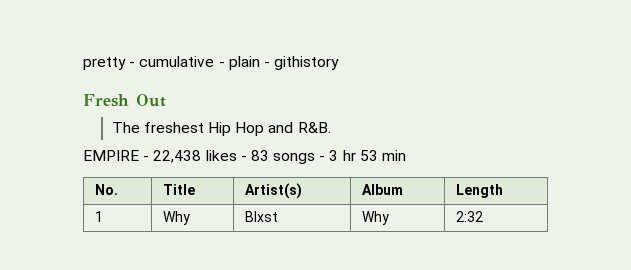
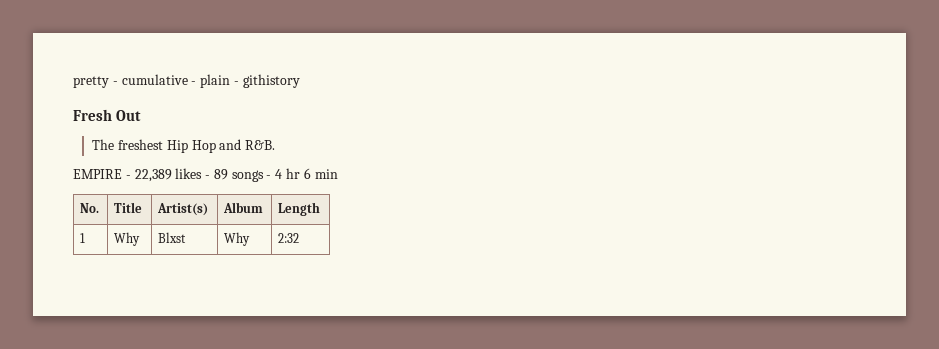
- EMPIRE - 22,438 likes - 83 songs - 3 hr 53 min
+ EMPIRE - 22,389 likes - 89 songs - 4 hr 6 min

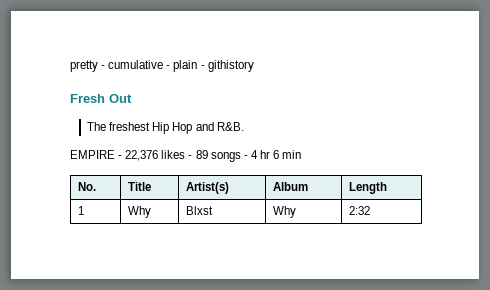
- EMPIRE - 22,389 likes - 89 songs - 4 hr 6 min
+ EMPIRE - 22,376 likes - 89 songs - 4 hr 6 min

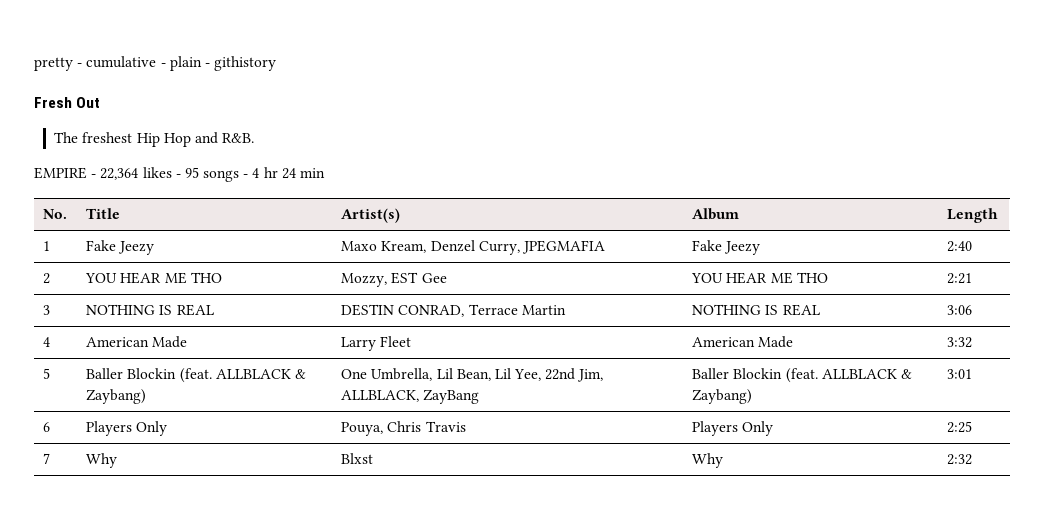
- EMPIRE - 22,376 likes - 89 songs - 4 hr 6 min
+ EMPIRE - 22,364 likes - 95 songs - 4 hr 24 min
- 1 | Why | Blxst | Why | 2:32
+ 1 | Fake Jeezy | Maxo Kream, Denzel Curry, JPEGMAFIA | Fake Jeezy | 2:40
+ 2 | YOU HEAR ME THO | Mozzy, EST Gee | YOU HEAR ME THO | 2:21
+ 3 | NOTHING IS REAL | DESTIN CONRAD, Terrace Martin | NOTHING IS REAL | 3:06
+ 4 | American Made | Larry Fleet | American Made | 3:32
+ 5 | Baller Blockin (feat. ALLBLACK & Zaybang) | One Umbrella, Lil Bean, Lil Yee, 22nd Jim, ALLBLACK, ZayBang | Baller Blockin (feat. ALLBLACK & Zaybang) | 3:01
+ 6 | Players Only | Pouya, Chris Travis | Players Only | 2:25
+ 7 | Why | Blxst | Why | 2:32

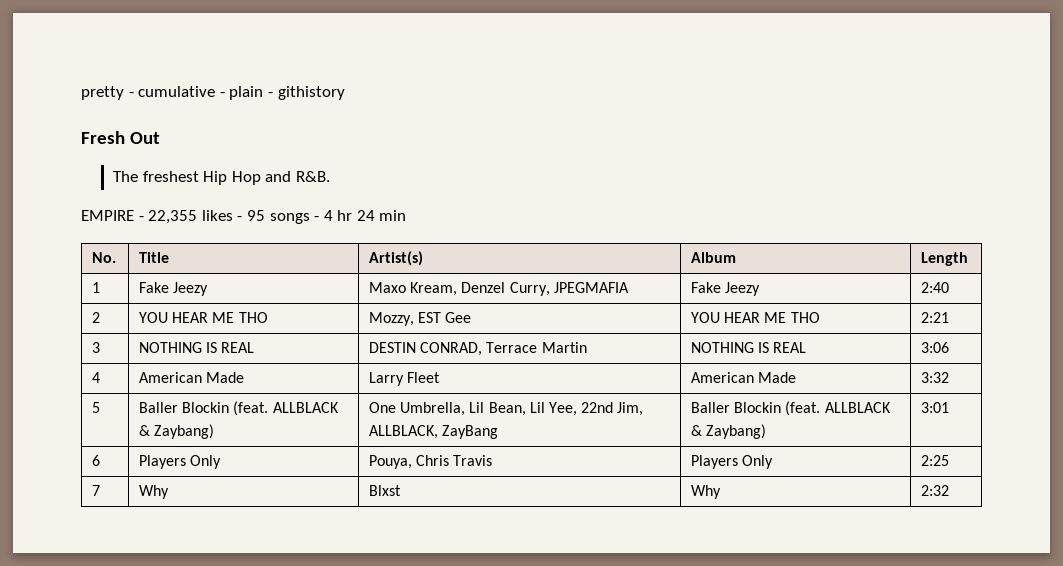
- EMPIRE - 22,364 likes - 95 songs - 4 hr 24 min
+ EMPIRE - 22,355 likes - 95 songs - 4 hr 24 min

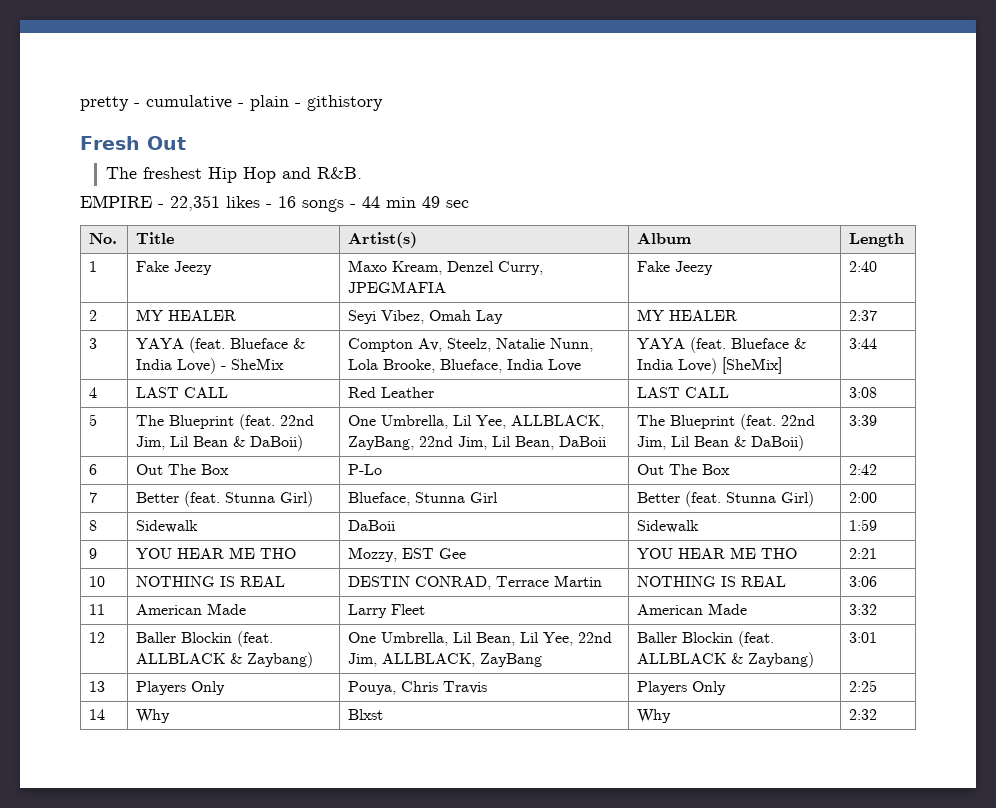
- EMPIRE - 22,355 likes - 95 songs - 4 hr 24 min
+ EMPIRE - 22,351 likes - 16 songs - 44 min 49 sec
- 2 | YOU HEAR ME THO | Mozzy, EST Gee | YOU HEAR ME THO | 2:21
+ 2 | MY HEALER | Seyi Vibez, Omah Lay | MY HEALER | 2:37
+ 3 | YAYA (feat. Blueface & India Love) - SheMix | Compton Av, Steelz, Natalie Nunn, Lola Brooke, Blueface, India Love | YAYA (feat. Blueface & India Love) [SheMix] | 3:44
+ 4 | LAST CALL | Red Leather | LAST CALL | 3:08
+ 5 | The Blueprint (feat. 22nd Jim, Lil Bean & DaBoii) | One Umbrella, Lil Yee, ALLBLACK, ZayBang, 22nd Jim, Lil Bean, DaBoii | The Blueprint (feat. 22nd Jim, Lil Bean & DaBoii) | 3:39
+ 6 | Out The Box | P-Lo | Out The Box | 2:42
+ 7 | Better (feat. Stunna Girl) | Blueface, Stunna Girl | Better (feat. Stunna Girl) | 2:00
+ 8 | Sidewalk | DaBoii | Sidewalk | 1:59
+ 9 | YOU HEAR ME THO | Mozzy, EST Gee | YOU HEAR ME THO | 2:21
- 3 | NOTHING IS REAL | DESTIN CONRAD, Terrace Martin | NOTHING IS REAL | 3:06
+ 10 | NOTHING IS REAL | DESTIN CONRAD, Terrace Martin | NOTHING IS REAL | 3:06
- 4 | American Made | Larry Fleet | American Made | 3:32
+ 11 | American Made | Larry Fleet | American Made | 3:32
- 5 | Baller Blockin (feat. ALLBLACK & Zaybang) | One Umbrella, Lil Bean, Lil Yee, 22nd Jim, ALLBLACK, ZayBang | Baller Blockin (feat. ALLBLACK & Zaybang) | 3:01
+ 12 | Baller Blockin (feat. ALLBLACK & Zaybang) | One Umbrella, Lil Bean, Lil Yee, 22nd Jim, ALLBLACK, ZayBang | Baller Blockin (feat. ALLBLACK & Zaybang) | 3:01
- 6 | Players Only | Pouya, Chris Travis | Players Only | 2:25
+ 13 | Players Only | Pouya, Chris Travis | Players Only | 2:25
- 7 | Why | Blxst | Why | 2:32
+ 14 | Why | Blxst | Why | 2:32

